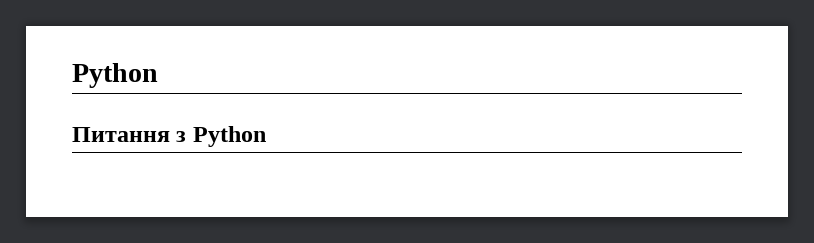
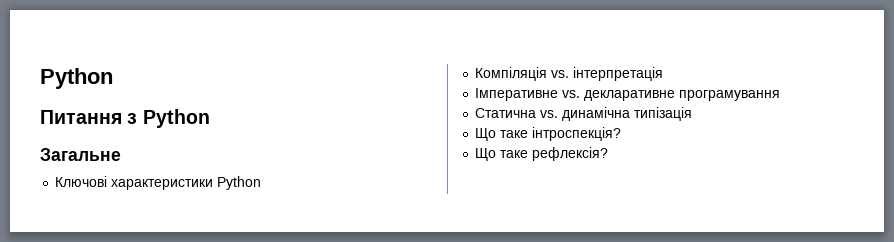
+ Загальне
+ Ключові характеристики Python
+ Компіляція vs. інтерпретація
+ Імперативне vs. декларативне програмування
+ Статична vs. динамічна типізація
+ Що таке інтроспекція?
+ Що таке рефлексія?

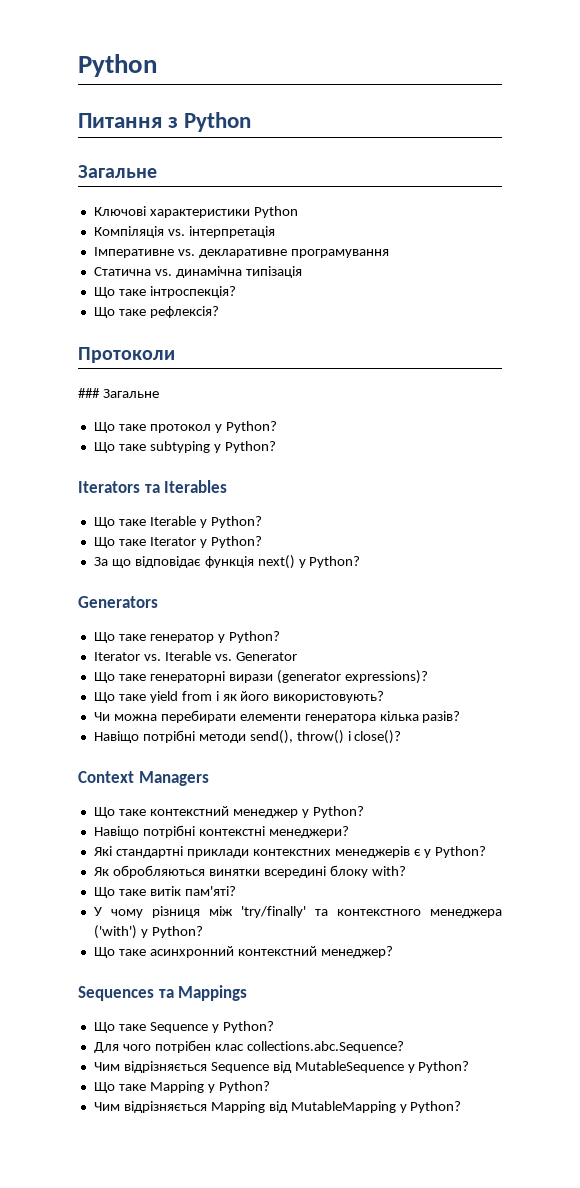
+ Протоколи
+ ### Загальне
+ Що таке протокол у Python?
+ Що таке subtyping у Python?
+ Iterators та Iterables
+ Що таке Iterable у Python?
+ Що таке Iterator у Python?
+ За що відповідає функція next() у Python?
+ Generators
+ Що таке генератор у Python?
+ Iterator vs. Iterable vs. Generator
+ Що таке генераторні вирази (generator expressions)?
+ Що таке yield from і як його використовують?
+ Чи можна перебирати елементи генератора кілька разів?
+ Навіщо потрібні методи send(), throw() і close()?
+ Context Managers
+ Що таке контекстний менеджер у Python?
+ Навіщо потрібні контекстні менеджери?
+ Які стандартні приклади контекстних менеджерів є у Python?
+ Як обробляються винятки всередині блоку with?
+ Що таке витік пам'яті?
+ У чому різниця між 'try/finally' та контекстного менеджера ('with') у Python?
+ Що таке асинхронний контекстний менеджер?
+ Sequences та Mappings
+ Що таке Sequence у Python?
+ Для чого потрібен клас collections.abc.Sequence?
+ Чим відрізняється Sequence від MutableSequence у Python?
+ Що таке Mapping у Python?
+ Чим відрізняється Mapping від MutableMapping у Python?

